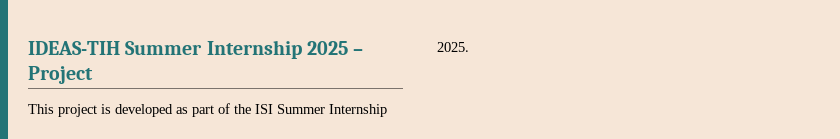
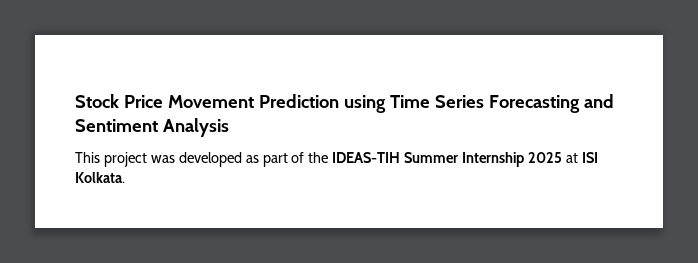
- IDEAS-TIH Summer Internship 2025 – Project
+ Stock Price Movement Prediction using Time Series Forecasting and Sentiment Analysis
- This project is developed as part of the ISI Summer Internship 2025.
+ This project was developed as part of the IDEAS-TIH Summer Internship 2025 at ISI Kolkata.

